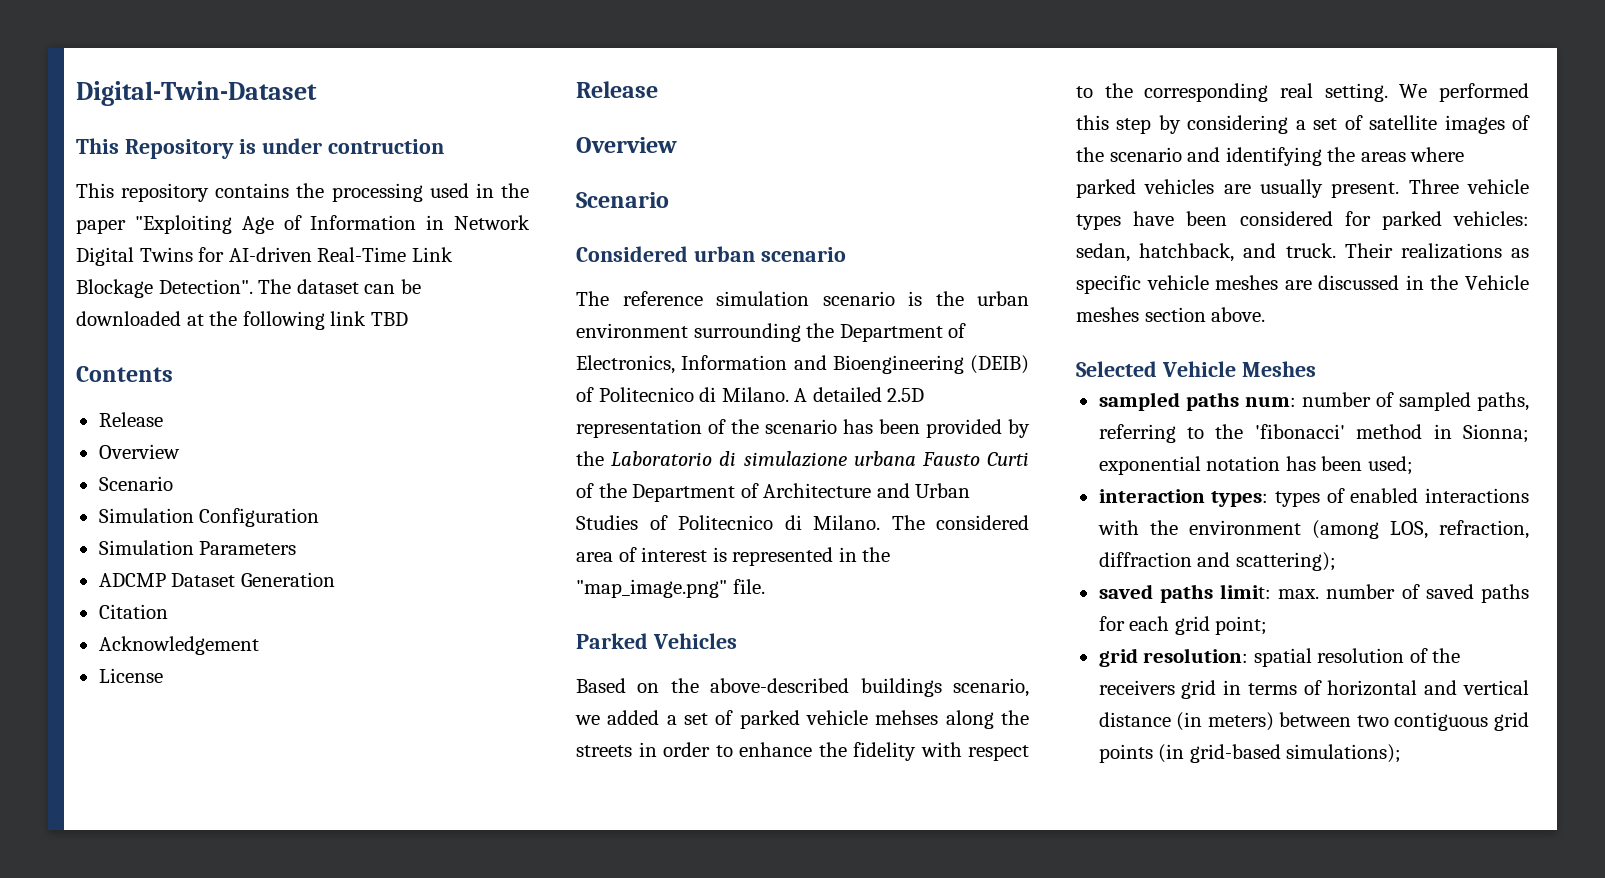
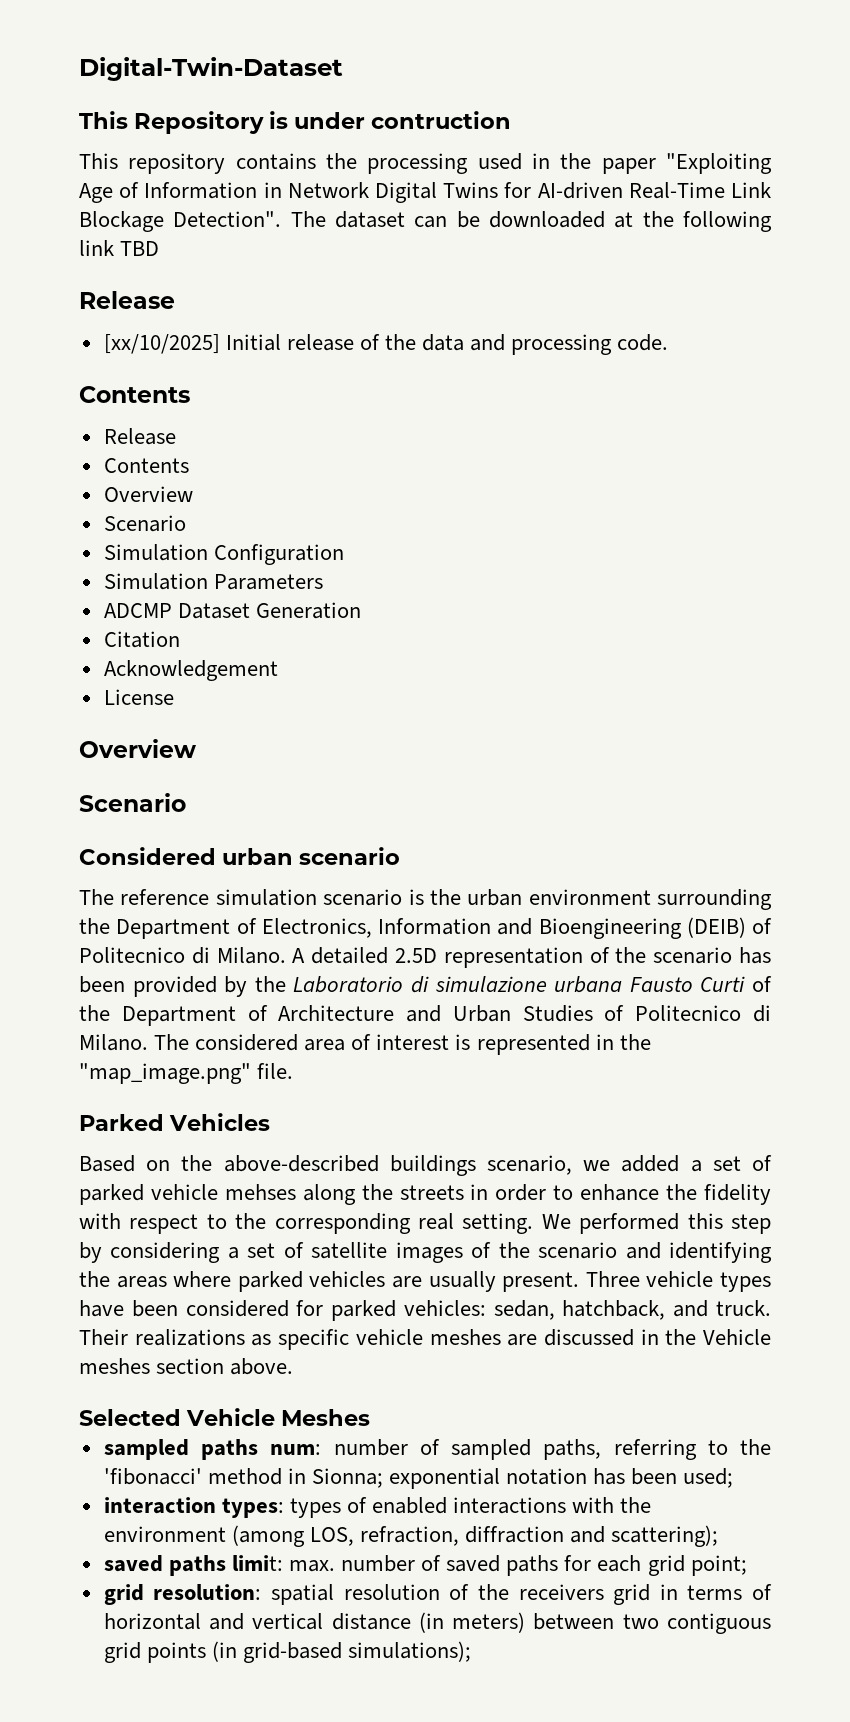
  The dataset can be downloaded at the following link TBD
+ Release
+ [xx/10/2025] Initial release of the data and processing code.
  Contents
  Release
+ Contents
  License
- Release

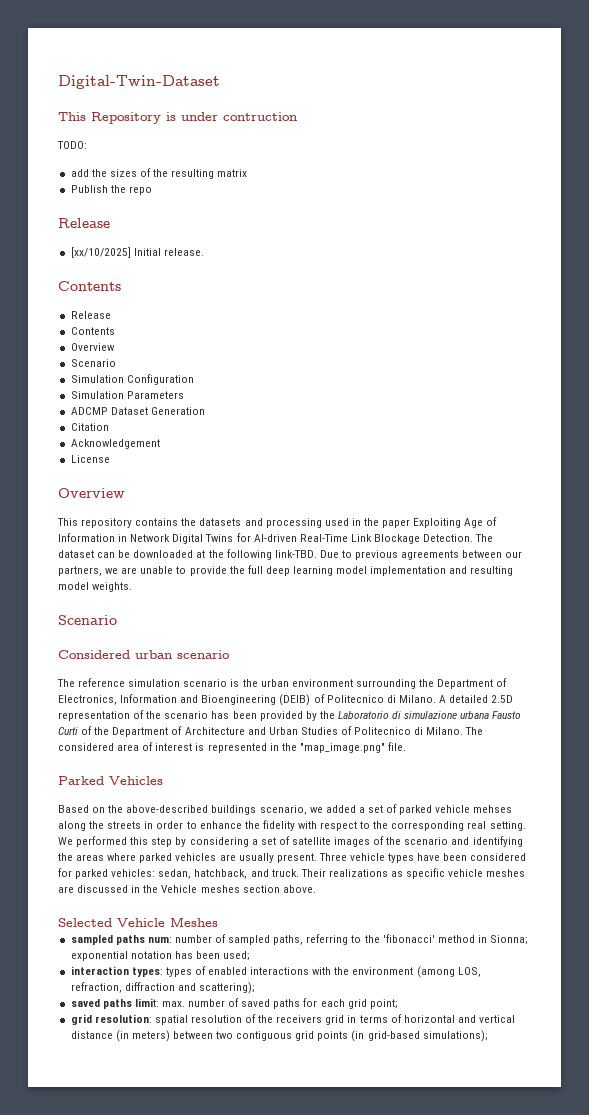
- This repository contains the processing used in the paper "Exploiting Age of Information in Network Digital Twins for AI-driven Real-Time Link Blockage Detection". The dataset can be downloaded at the following link TBD
+ TODO:
+ add the sizes of the resulting matrix
+ Publish the repo
  Release
- [xx/10/2025] Initial release of the data and processing code.
+ [xx/10/2025] Initial release.
+ This repository contains the datasets and processing used in the paper Exploiting Age of Information in Network Digital Twins for AI-driven Real-Time Link Blockage Detection. The dataset can be downloaded at the following link-TBD. Due to previous agreements between our partners, we are unable to provide the full deep learning model implementation and resulting model weights.

